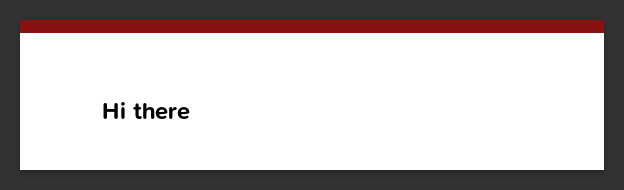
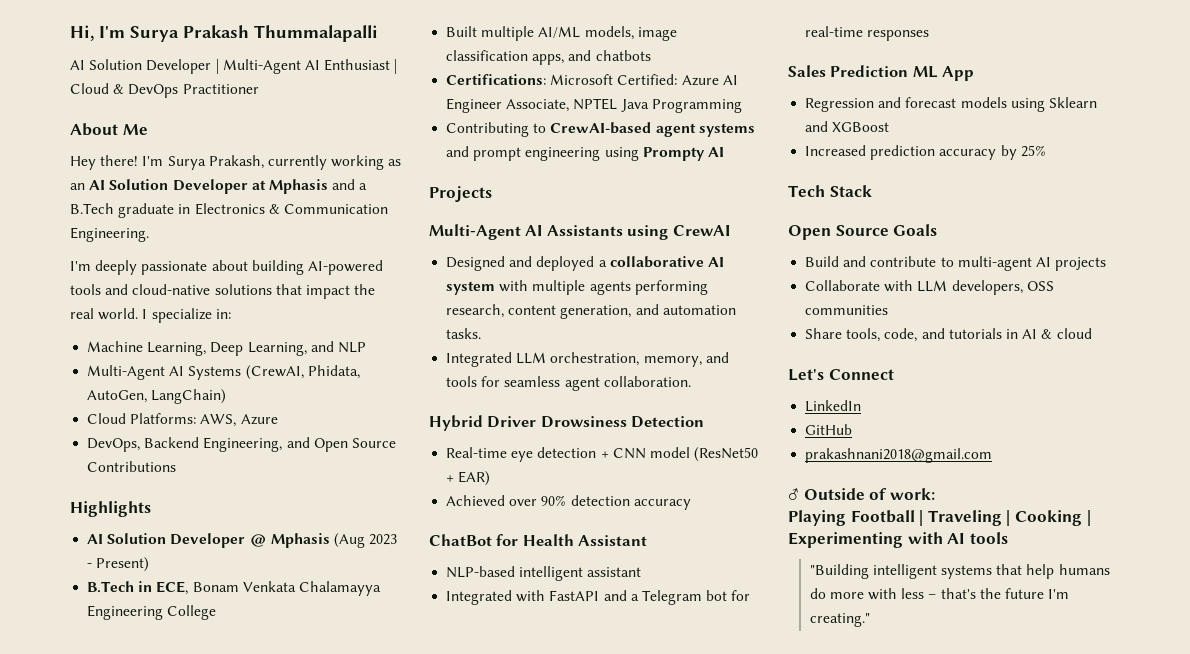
- Hi there
+ Hi, I'm Surya Prakash Thummalapalli
+ AI Solution Developer | Multi-Agent AI Enthusiast | Cloud & DevOps Practitioner
+ About Me
+ Hey there! I'm Surya Prakash, currently working as an AI Solution Developer at Mphasis and a B.Tech graduate in Electronics & Communication Engineering.
+ I'm deeply passionate about building AI-powered tools and cloud-native solutions that impact the real world. I specialize in:
+ Machine Learning, Deep Learning, and NLP
+ Multi-Agent AI Systems (CrewAI, Phidata, AutoGen, LangChain)
+ Cloud Platforms: AWS, Azure
+ DevOps, Backend Engineering, and Open Source Contributions
+ Highlights
+ AI Solution Developer @ Mphasis (Aug 2023 - Present)
+ B.Tech in ECE, Bonam Venkata Chalamayya Engineering College
+ Built multiple AI/ML models, image classification apps, and chatbots
+ Certifications: Microsoft Certified: Azure AI Engineer Associate, NPTEL Java Programming
+ Contributing to CrewAI-based agent systems and prompt engineering using Prompty AI
+ Projects
+ Multi-Agent AI Assistants using CrewAI
+ Designed and deployed a collaborative AI system with multiple agents performing research, content generation, and automation tasks.
+ Integrated LLM orchestration, memory, and tools for seamless agent collaboration.
+ Hybrid Driver Drowsiness Detection
+ Real-time eye detection + CNN model (ResNet50 + EAR)
+ Achieved over 90% detection accuracy
+ ChatBot for Health Assistant
+ NLP-based intelligent assistant
+ Integrated with FastAPI and a Telegram bot for real-time responses
+ Sales Prediction ML App
+ Regression and forecast models using Sklearn and XGBoost
+ Increased prediction accuracy by 25%
+ Tech Stack
+ Open Source Goals
+ Build and contribute to multi-agent AI projects
+ Collaborate with LLM developers, OSS communities
+ Share tools, code, and tutorials in AI & cloud
+ Let's Connect
+ LinkedIn
+ GitHub
+ prakashnani2018@gmail.com
+ ♂ Outside of work:
+ Playing Football | Traveling | Cooking | Experimenting with AI tools
+ "Building intelligent systems that help humans do more with less – that's the future I'm creating."

